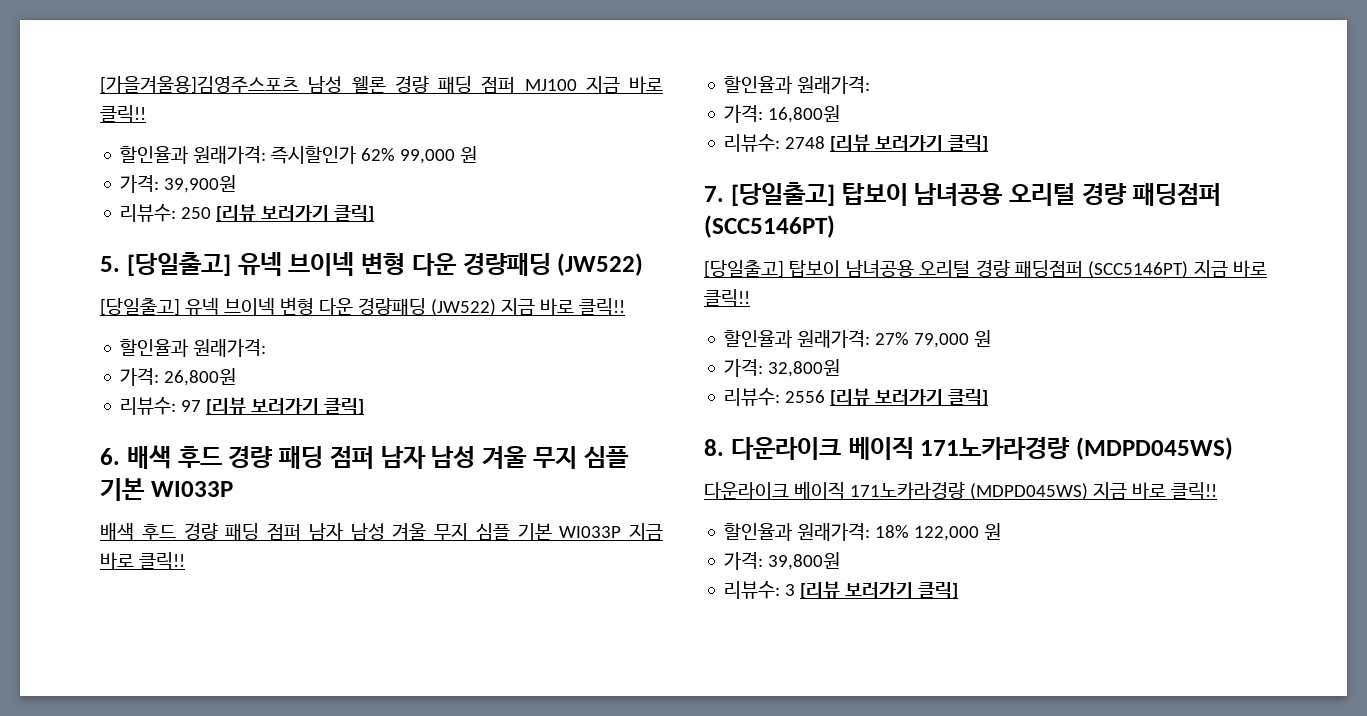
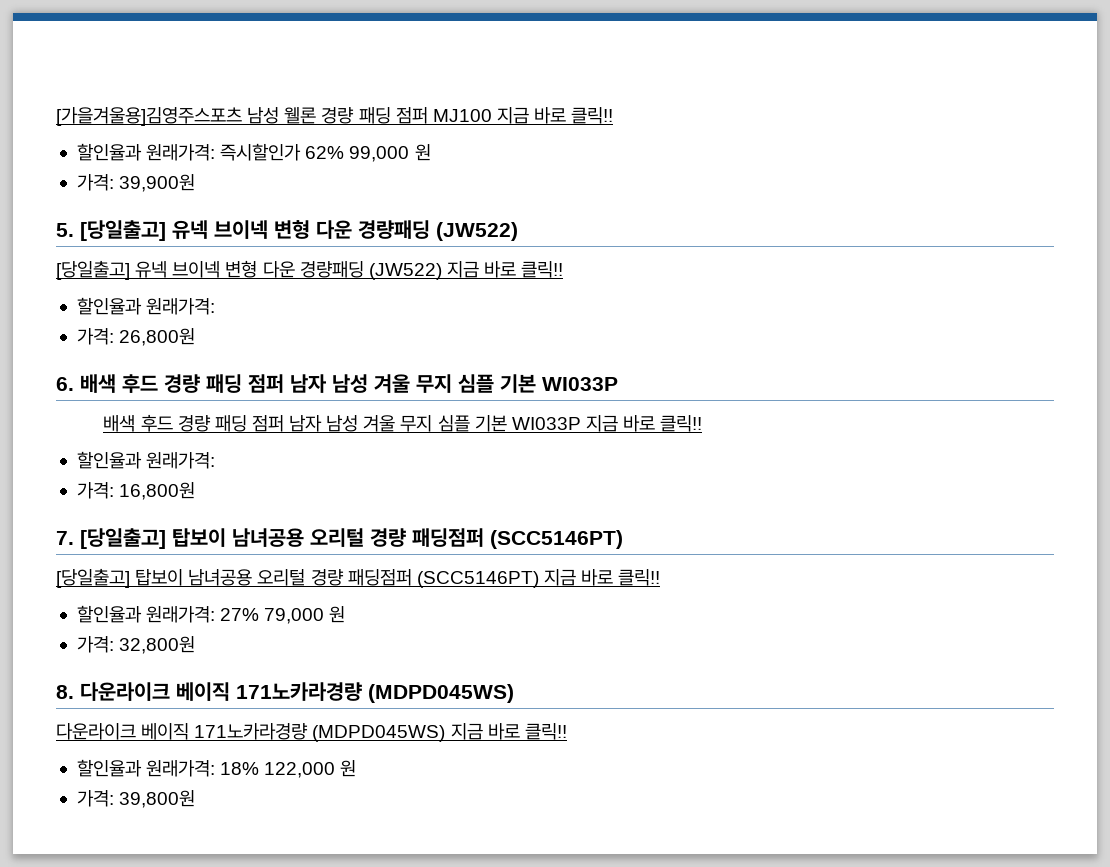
- 리뷰수: 250 [리뷰 보러가기 클릭]
- 리뷰수: 97 [리뷰 보러가기 클릭]
- 리뷰수: 2748 [리뷰 보러가기 클릭]
- 리뷰수: 2556 [리뷰 보러가기 클릭]
- 리뷰수: 3 [리뷰 보러가기 클릭]

